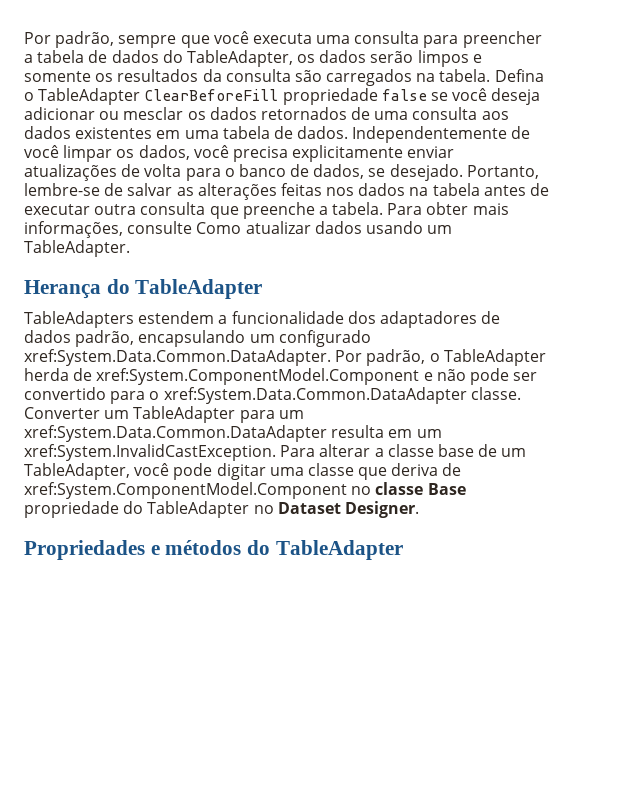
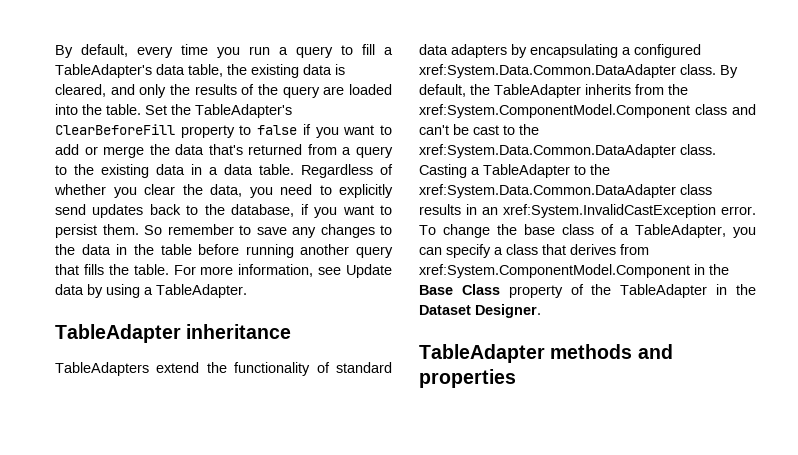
- Por padrão, sempre que você executa uma consulta para preencher a tabela de dados do TableAdapter, os dados serão limpos e somente os resultados da consulta são carregados na tabela. Defina o TableAdapter ClearBeforeFill propriedade false se você deseja adicionar ou mesclar os dados retornados de uma consulta aos dados existentes em uma tabela de dados. Independentemente de você limpar os dados, você precisa explicitamente enviar atualizações de volta para o banco de dados, se desejado. Portanto, lembre-se de salvar as alterações feitas nos dados na tabela antes de executar outra consulta que preenche a tabela. Para obter mais informações, consulte Como atualizar dados usando um TableAdapter.
+ By default, every time you run a query to fill a TableAdapter's data table, the existing data is cleared, and only the results of the query are loaded into the table. Set the TableAdapter's ClearBeforeFill property to false if you want to add or merge the data that's returned from a query to the existing data in a data table. Regardless of whether you clear the data, you need to explicitly send updates back to the database, if you want to persist them. So remember to save any changes to the data in the table before running another query that fills the table. For more information, see Update data by using a TableAdapter.
- Herança do TableAdapter
+ TableAdapter inheritance
- TableAdapters estendem a funcionalidade dos adaptadores de dados padrão, encapsulando um configurado xref:System.Data.Common.DataAdapter. Por padrão, o TableAdapter herda de xref:System.ComponentModel.Component e não pode ser convertido para o xref:System.Data.Common.DataAdapter classe. Converter um TableAdapter para um xref:System.Data.Common.DataAdapter resulta em um xref:System.InvalidCastException. Para alterar a classe base de um TableAdapter, você pode digitar uma classe que deriva de xref:System.ComponentModel.Component no classe Base propriedade do TableAdapter no Dataset Designer.
- Propriedades e métodos do TableAdapter
+ TableAdapters extend the functionality of standard data adapters by encapsulating a configured xref:System.Data.Common.DataAdapter class. By default, the TableAdapter inherits from the xref:System.ComponentModel.Component class and can't be cast to the xref:System.Data.Common.DataAdapter class. Casting a TableAdapter to the xref:System.Data.Common.DataAdapter class results in an xref:System.InvalidCastException error. To change the base class of a TableAdapter, you can specify a class that derives from xref:System.ComponentModel.Component in the Base Class property of the TableAdapter in the Dataset Designer.
+ TableAdapter methods and properties

